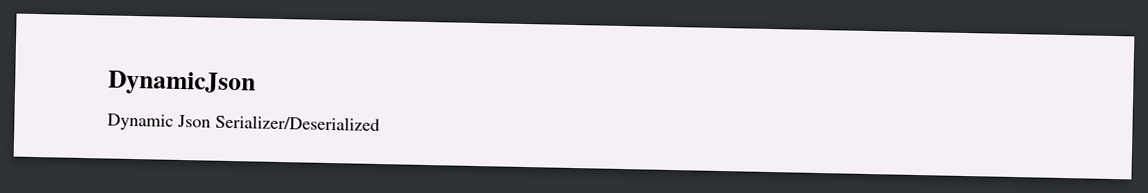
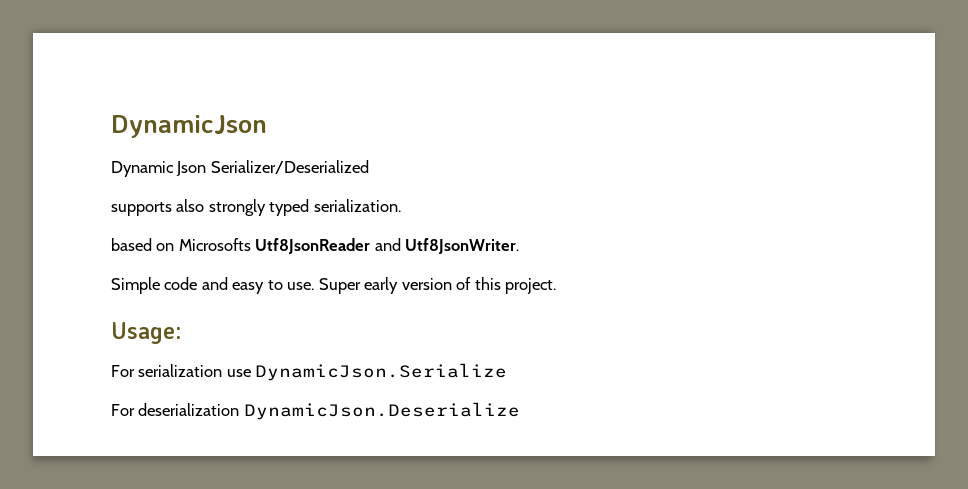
+ supports also strongly typed serialization.
+ based on Microsofts Utf8JsonReader and Utf8JsonWriter.
+ Simple code and easy to use. Super early version of this project.
+ Usage:
+ For serialization use DynamicJson.Serialize
+ For deserialization DynamicJson.Deserialize

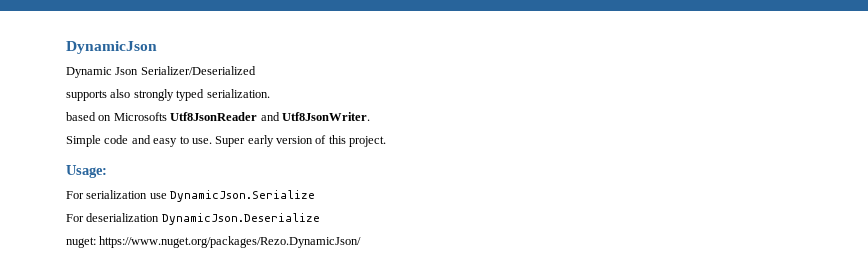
+ nuget: https://www.nuget.org/packages/Rezo.DynamicJson/

